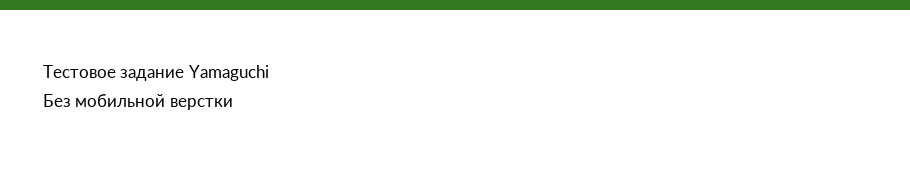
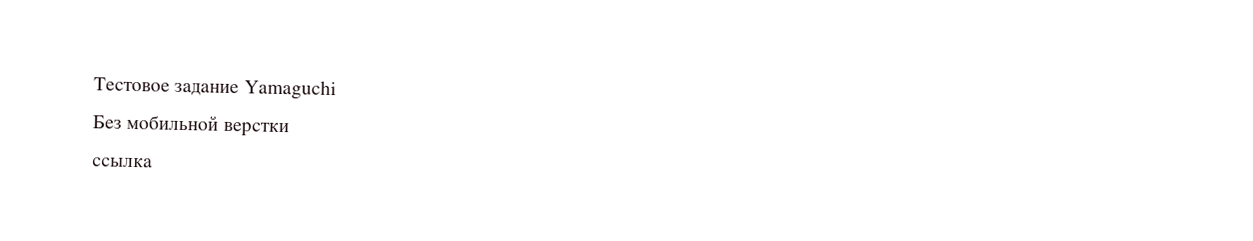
+ ссылка

